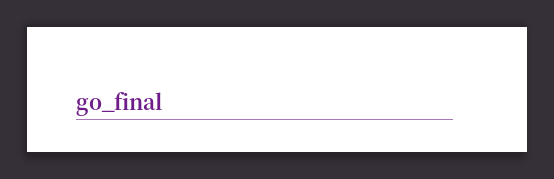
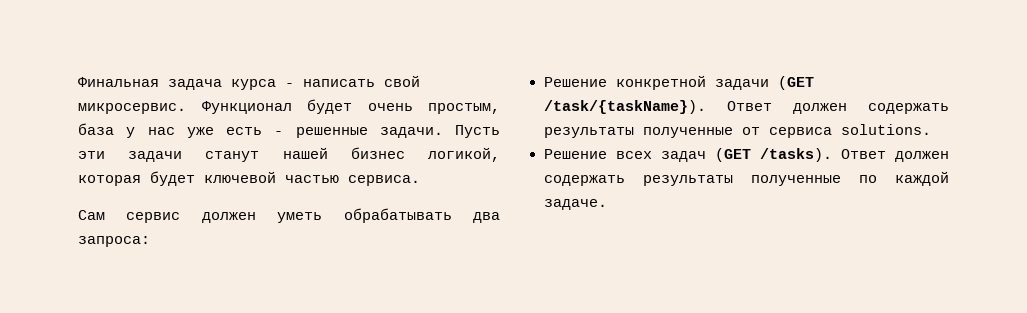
- go_final
+ Финальная задача курса - написать свой микросервис. Функционал будет очень простым, база у нас уже есть - решенные задачи. Пусть эти задачи станут нашей бизнес логикой, которая будет ключевой частью сервиса.
+ Сам сервис должен уметь обрабатывать два запроса:
+ Решение конкретной задачи (GET /task/{taskName}). Ответ должен содержать результаты полученные от сервиса solutions.
+ Решение всех задач (GET /tasks). Ответ должен содержать результаты полученные по каждой задаче.

